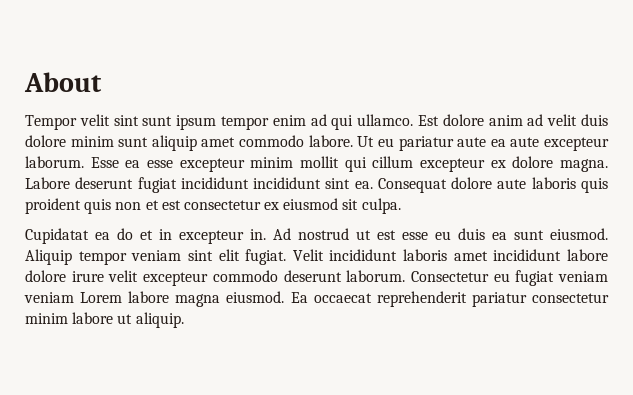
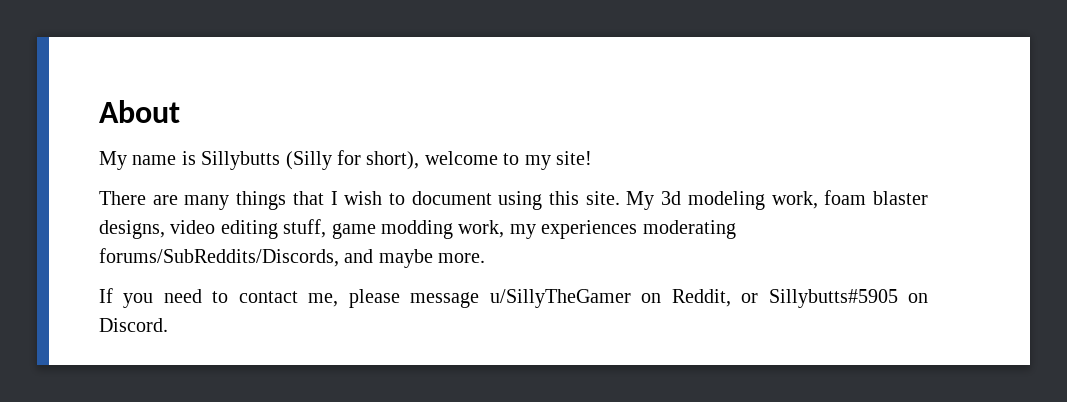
- Tempor velit sint sunt ipsum tempor enim ad qui ullamco. Est dolore anim ad velit duis dolore minim sunt aliquip amet commodo labore. Ut eu pariatur aute ea aute excepteur laborum. Esse ea esse excepteur minim mollit qui cillum excepteur ex dolore magna. Labore deserunt fugiat incididunt incididunt sint ea. Consequat dolore aute laboris quis proident quis non et est consectetur ex eiusmod sit culpa.
- Cupidatat ea do et in excepteur in. Ad nostrud ut est esse eu duis ea sunt eiusmod. Aliquip tempor veniam sint elit fugiat. Velit incididunt laboris amet incididunt labore dolore irure velit excepteur commodo deserunt laborum. Consectetur eu fugiat veniam veniam Lorem labore magna eiusmod. Ea occaecat reprehenderit pariatur consectetur minim labore ut aliquip.
+ My name is Sillybutts (Silly for short), welcome to my site!
+ There are many things that I wish to document using this site. My 3d modeling work, foam blaster designs, video editing stuff, game modding work, my experiences moderating forums/SubReddits/Discords, and maybe more.
+ If you need to contact me, please message u/SillyTheGamer on Reddit, or Sillybutts#5905 on Discord.

